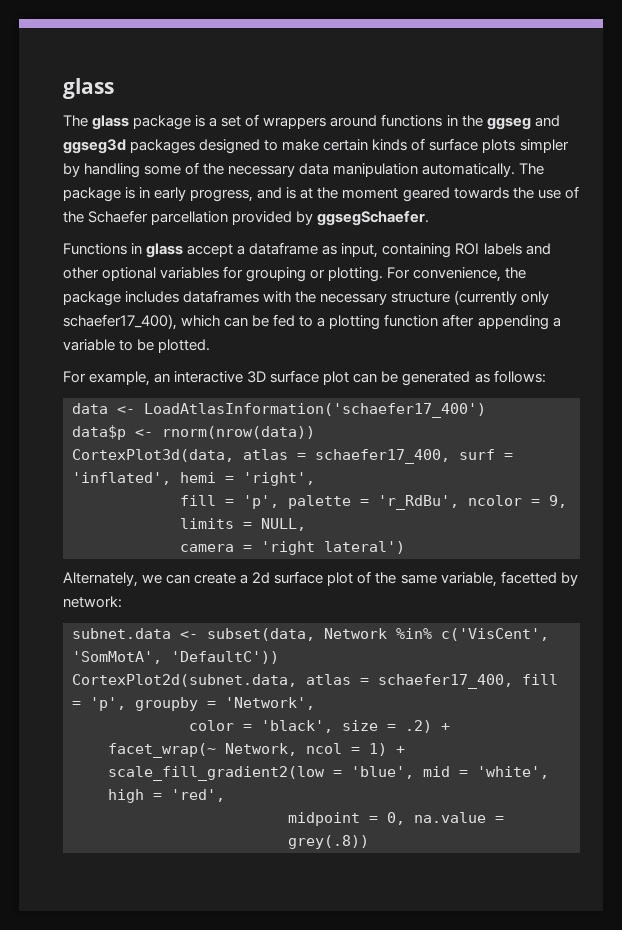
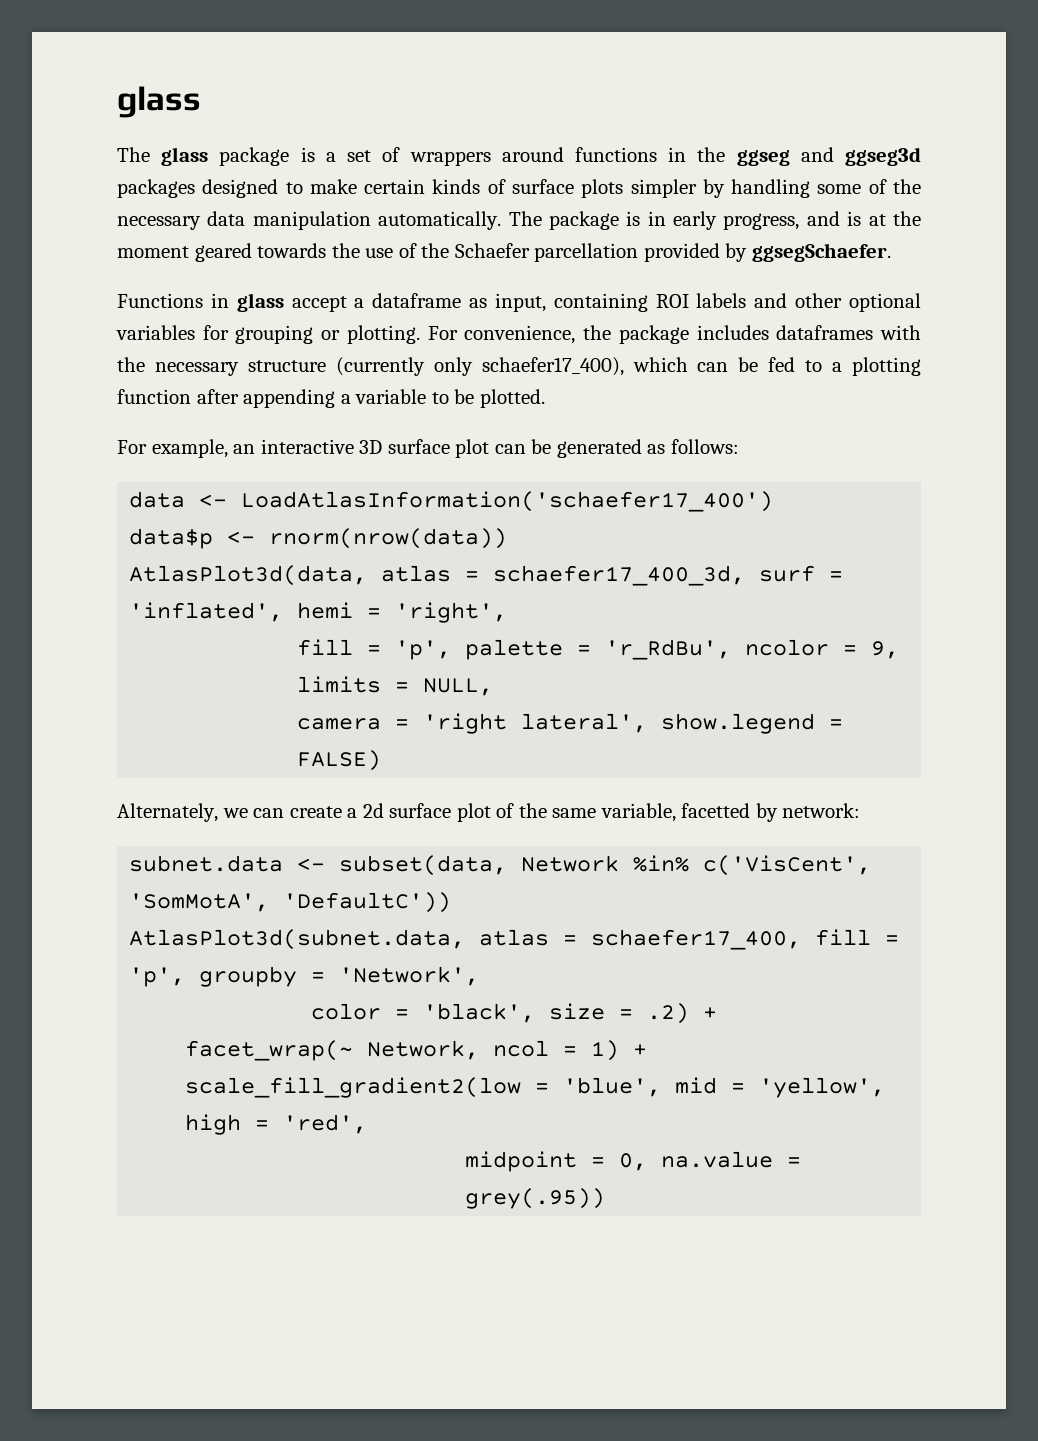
- CortexPlot3d(data, atlas = schaefer17_400, surf = 'inflated', hemi = 'right',
+ AtlasPlot3d(data, atlas = schaefer17_400_3d, surf = 'inflated', hemi = 'right',
- camera = 'right lateral')
+ camera = 'right lateral', show.legend = FALSE)
- CortexPlot2d(subnet.data, atlas = schaefer17_400, fill = 'p', groupby = 'Network',
+ AtlasPlot3d(subnet.data, atlas = schaefer17_400, fill = 'p', groupby = 'Network',
- scale_fill_gradient2(low = 'blue', mid = 'white', high = 'red',
+ scale_fill_gradient2(low = 'blue', mid = 'yellow', high = 'red',
- midpoint = 0, na.value = grey(.8))
+ midpoint = 0, na.value = grey(.95))

